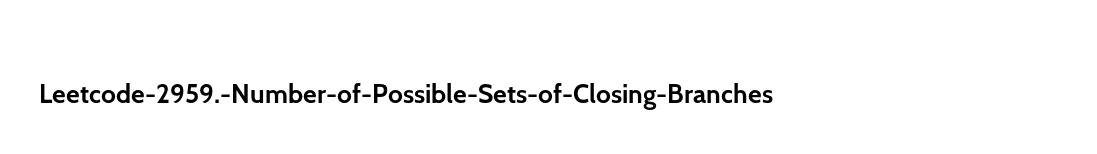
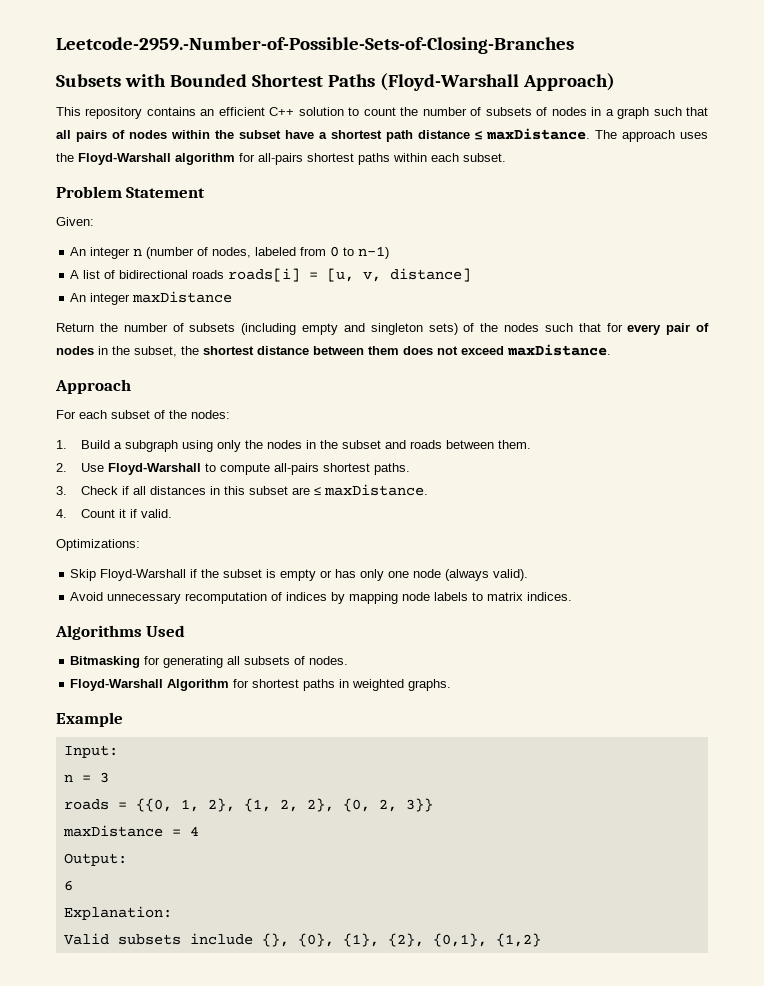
+ Subsets with Bounded Shortest Paths (Floyd-Warshall Approach)
+ This repository contains an efficient C++ solution to count the number of subsets of nodes in a graph such that all pairs of nodes within the subset have a shortest path distance ≤ maxDistance. The approach uses the Floyd-Warshall algorithm for all-pairs shortest paths within each subset.
+ Problem Statement
+ Given:
+ An integer n (number of nodes, labeled from 0 to n-1)
+ A list of bidirectional roads roads[i] = [u, v, distance]
+ An integer maxDistance
+ Return the number of subsets (including empty and singleton sets) of the nodes such that for every pair of nodes in the subset, the shortest distance between them does not exceed maxDistance.
+ Approach
+ For each subset of the nodes:
+ 1. Build a subgraph using only the nodes in the subset and roads between them.
+ 2. Use Floyd-Warshall to compute all-pairs shortest paths.
+ 3. Check if all distances in this subset are ≤ maxDistance.
+ 4. Count it if valid.
+ Optimizations:
+ Skip Floyd-Warshall if the subset is empty or has only one node (always valid).
+ Avoid unnecessary recomputation of indices by mapping node labels to matrix indices.
+ Algorithms Used
+ Bitmasking for generating all subsets of nodes.
+ Floyd-Warshall Algorithm for shortest paths in weighted graphs.
+ Example
+ Input:
+ n = 3
+ roads = {{0, 1, 2}, {1, 2, 2}, {0, 2, 3}}
+ maxDistance = 4
+ Output:
+ 6
+ Explanation:
+ Valid subsets include {}, {0}, {1}, {2}, {0,1}, {1,2}

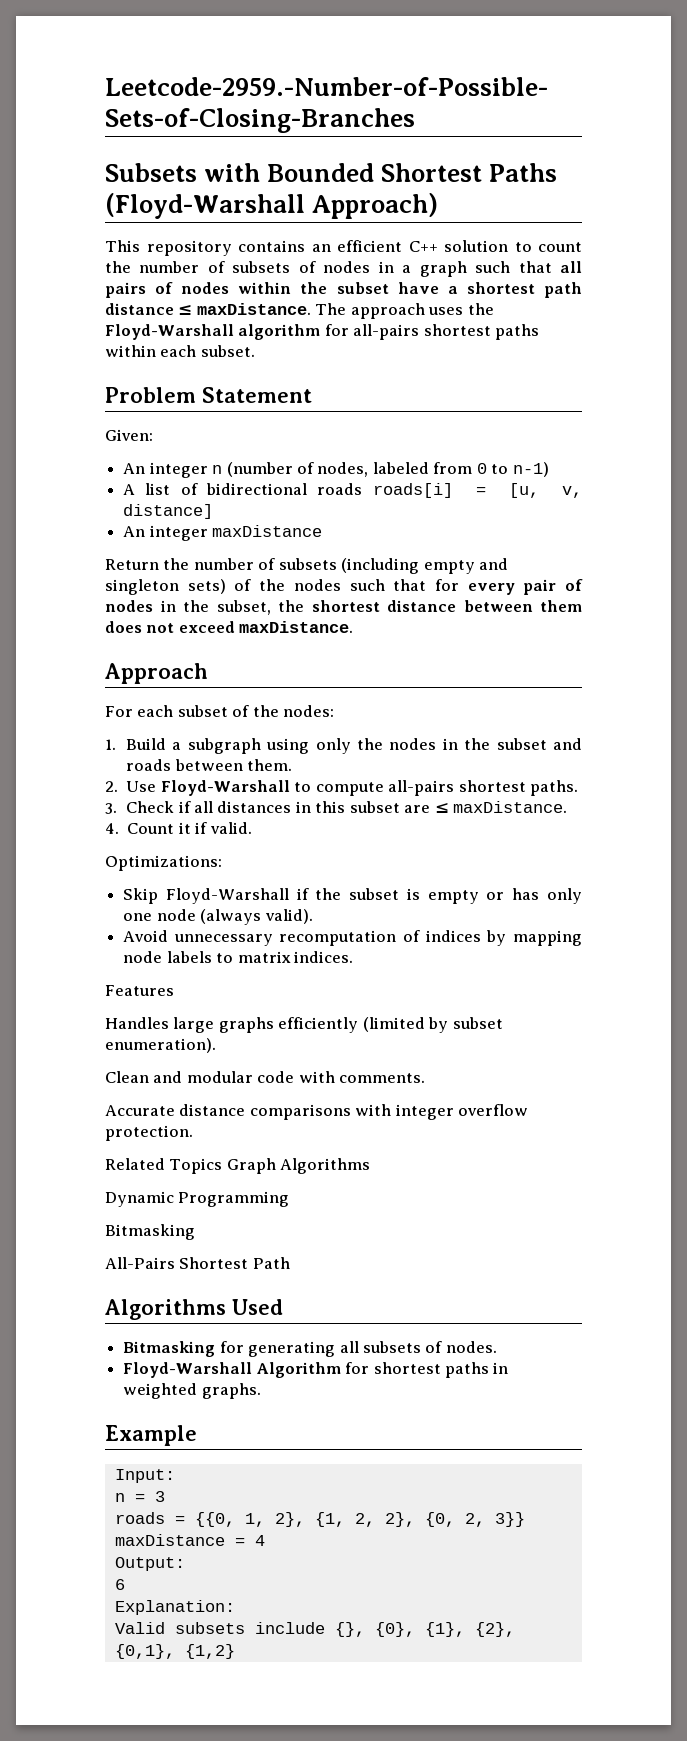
+ Features
+ Handles large graphs efficiently (limited by subset enumeration).
+ Clean and modular code with comments.
+ Accurate distance comparisons with integer overflow protection.
+ Related Topics Graph Algorithms
+ Dynamic Programming
+ Bitmasking
+ All-Pairs Shortest Path

